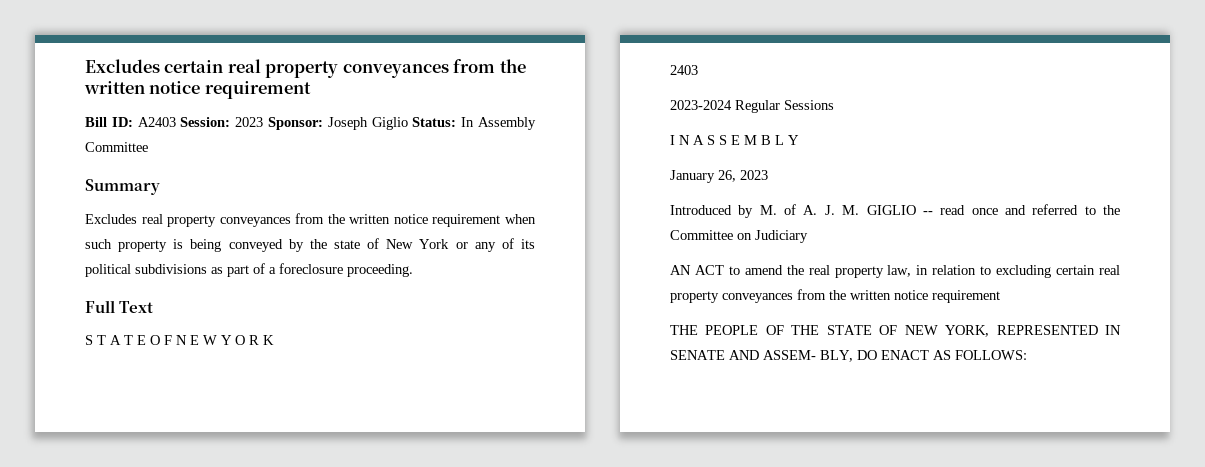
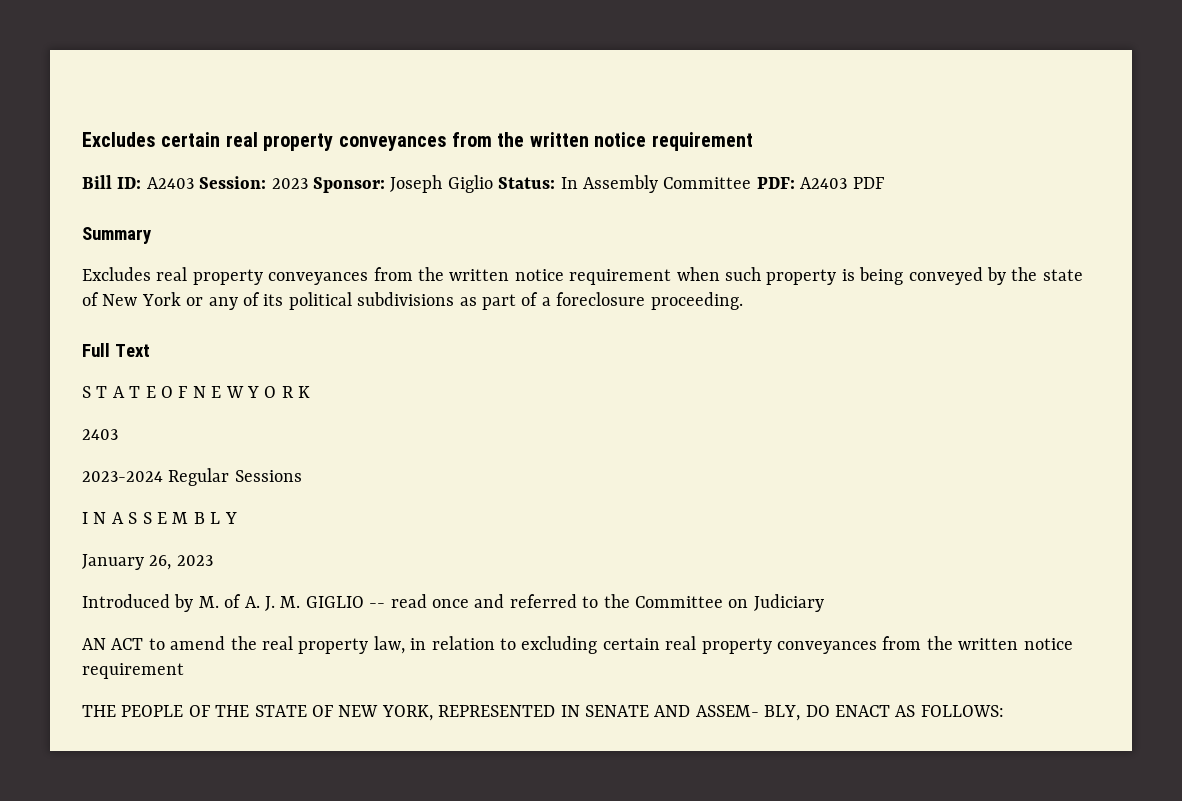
- Bill ID: A2403 Session: 2023 Sponsor: Joseph Giglio Status: In Assembly Committee
+ Bill ID: A2403 Session: 2023 Sponsor: Joseph Giglio Status: In Assembly Committee PDF: A2403 PDF

